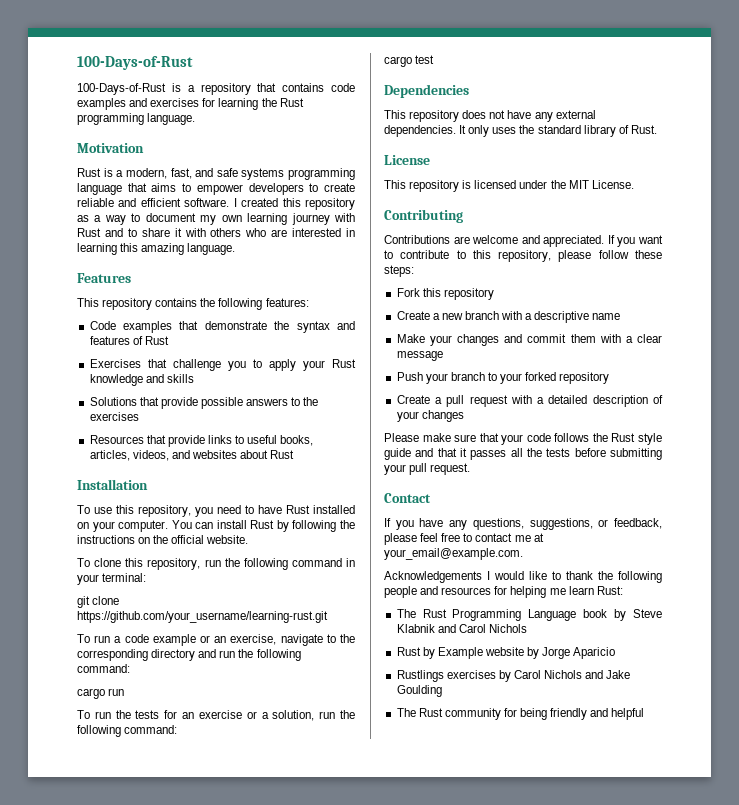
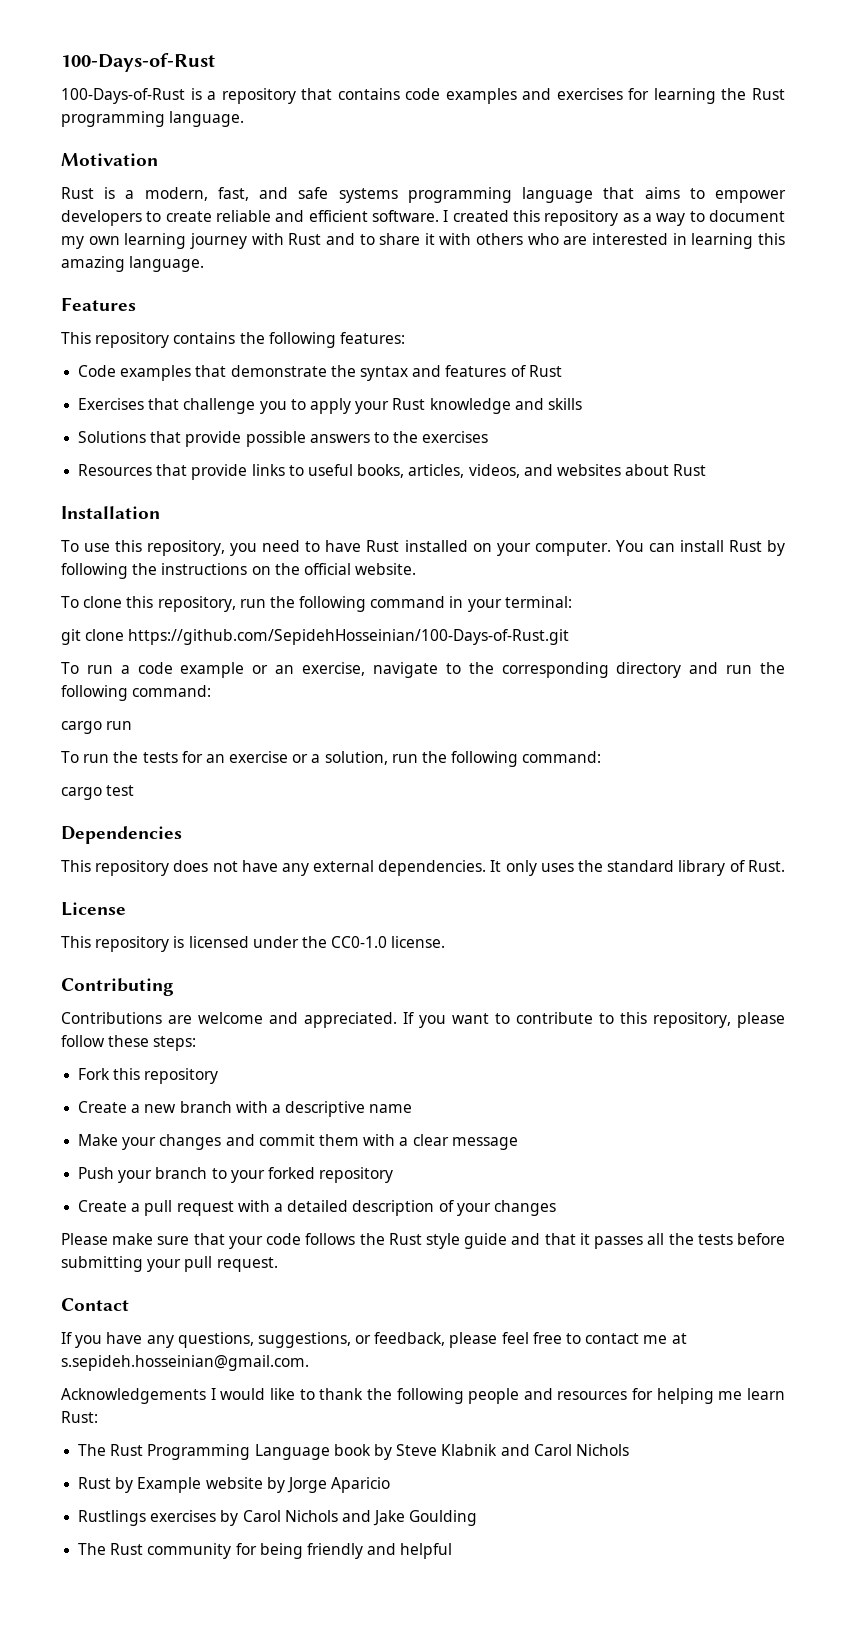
- git clone https://github.com/your_username/learning-rust.git
+ git clone https://github.com/SepidehHosseinian/100-Days-of-Rust.git
- This repository is licensed under the MIT License.
+ This repository is licensed under the CC0-1.0 license.
- If you have any questions, suggestions, or feedback, please feel free to contact me at your_email@example.com.
+ If you have any questions, suggestions, or feedback, please feel free to contact me at s.sepideh.hosseinian@gmail.com.

